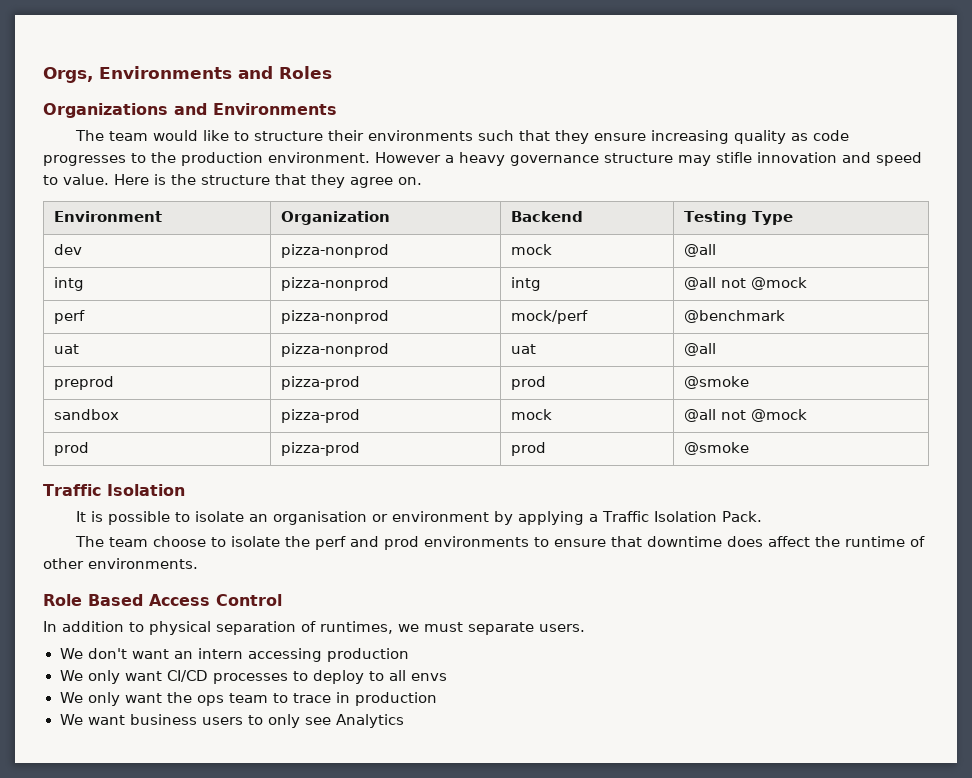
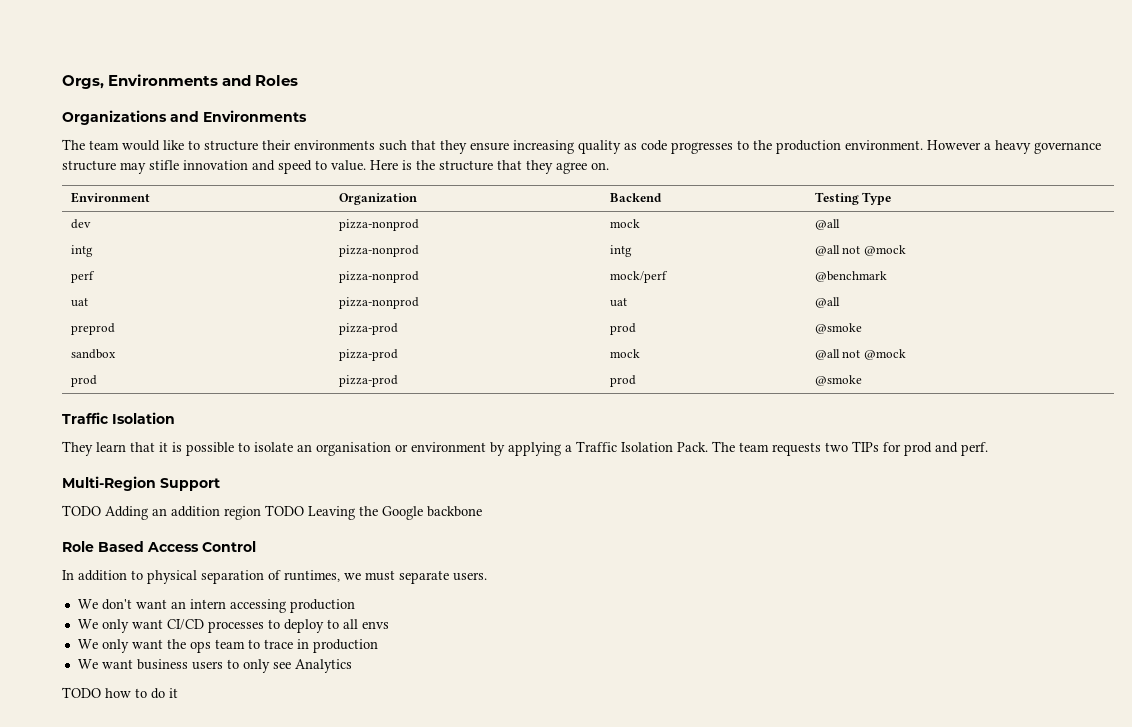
- It is possible to isolate an organisation or environment by applying a Traffic Isolation Pack.
- The team choose to isolate the perf and prod environments to ensure that downtime does affect the runtime of other environments.
+ They learn that it is possible to isolate an organisation or environment by applying a Traffic Isolation Pack. The team requests two TIPs for prod and perf.
+ Multi-Region Support
+ TODO Adding an addition region TODO Leaving the Google backbone
+ TODO how to do it

